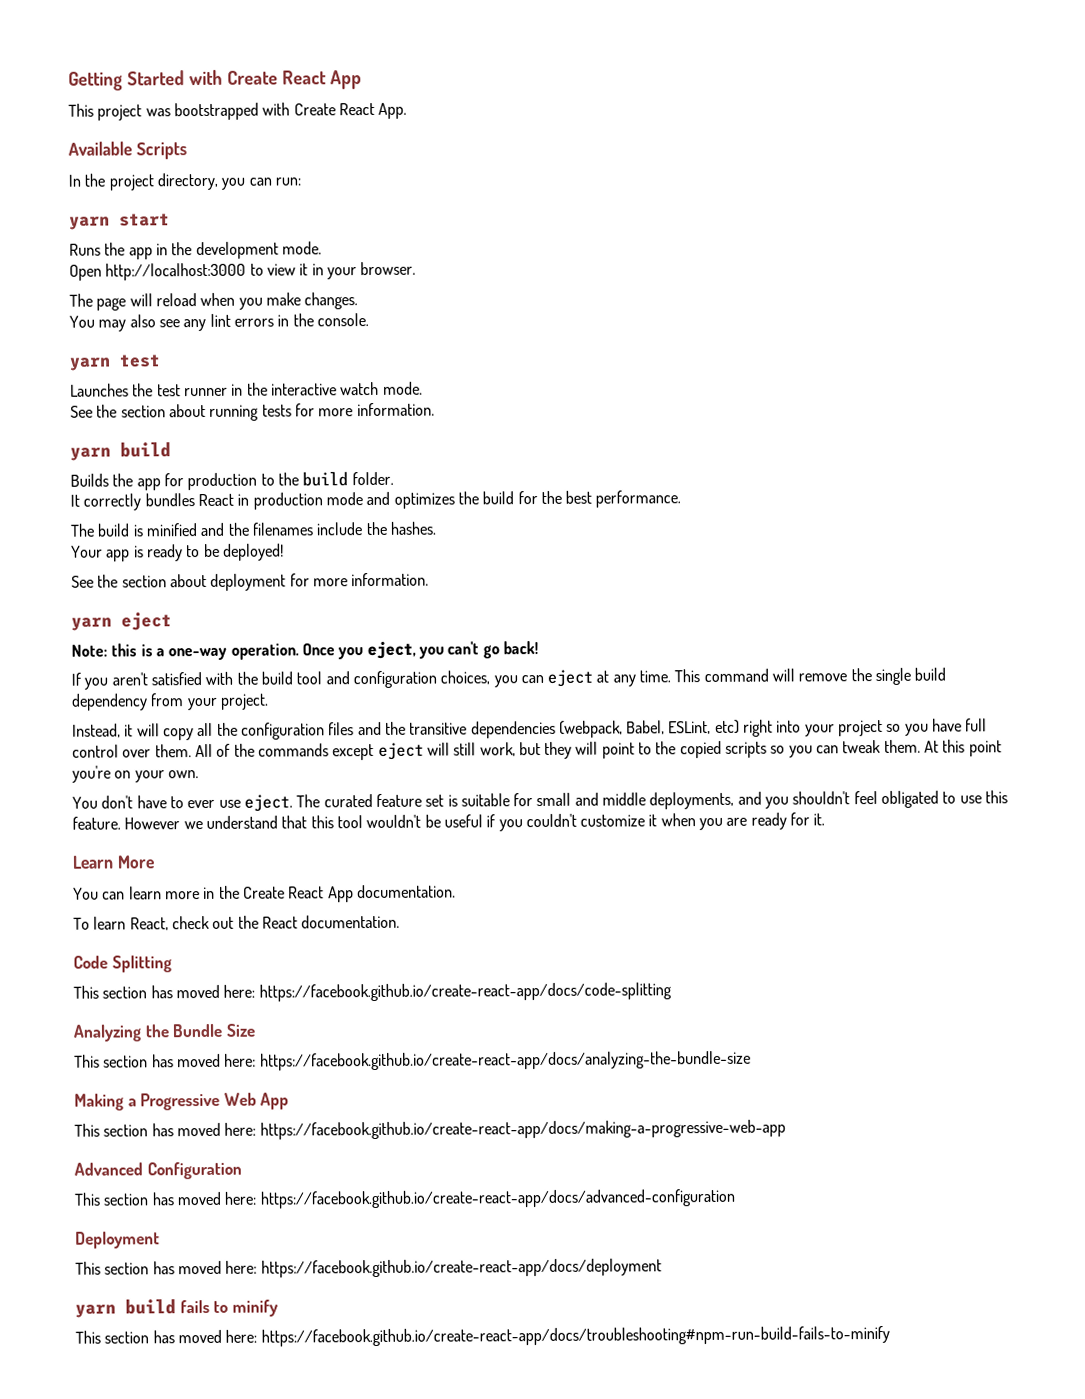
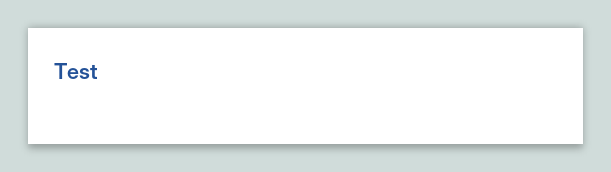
- Getting Started with Create React App
- This project was bootstrapped with Create React App.
- Available Scripts
- In the project directory, you can run:
- yarn start
- Runs the app in the development mode.
- Open http://localhost:3000 to view it in your browser.
- The page will reload when you make changes.
- You may also see any lint errors in the console.
- yarn test
- Launches the test runner in the interactive watch mode.
- See the section about running tests for more information.
- yarn build
- Builds the app for production to the build folder.
- It correctly bundles React in production mode and optimizes the build for the best performance.
- The build is minified and the filenames include the hashes.
- Your app is ready to be deployed!
- See the section about deployment for more information.
- yarn eject
- Note: this is a one-way operation. Once you eject, you can't go back!
- If you aren't satisfied with the build tool and configuration choices, you can eject at any time. This command will remove the single build dependency from your project.
- Instead, it will copy all the configuration files and the transitive dependencies (webpack, Babel, ESLint, etc) right into your project so you have full control over them. All of the commands except eject will still work, but they will point to the copied scripts so you can tweak them. At this point you're on your own.
- You don't have to ever use eject. The curated feature set is suitable for small and middle deployments, and you shouldn't feel obligated to use this feature. However we understand that this tool wouldn't be useful if you couldn't customize it when you are ready for it.
- Learn More
- You can learn more in the Create React App documentation.
- To learn React, check out the React documentation.
- Code Splitting
- This section has moved here: https://facebook.github.io/create-react-app/docs/code-splitting
- Analyzing the Bundle Size
- This section has moved here: https://facebook.github.io/create-react-app/docs/analyzing-the-bundle-size
- Making a Progressive Web App
- This section has moved here: https://facebook.github.io/create-react-app/docs/making-a-progressive-web-app
- Advanced Configuration
- This section has moved here: https://facebook.github.io/create-react-app/docs/advanced-configuration
- Deployment
- This section has moved here: https://facebook.github.io/create-react-app/docs/deployment
- yarn build fails to minify
- This section has moved here: https://facebook.github.io/create-react-app/docs/troubleshooting#npm-run-build-fails-to-minify
+ Test

